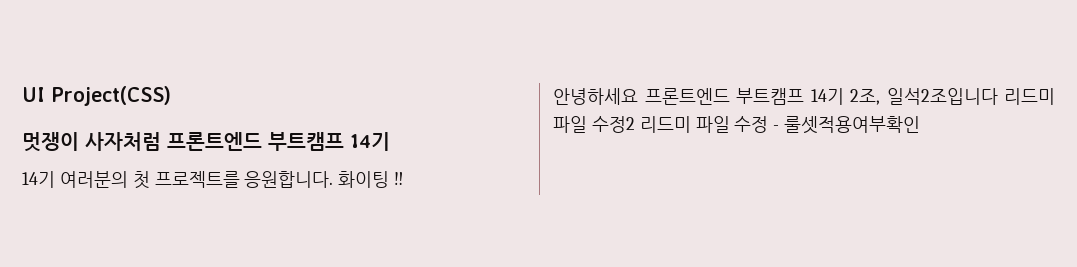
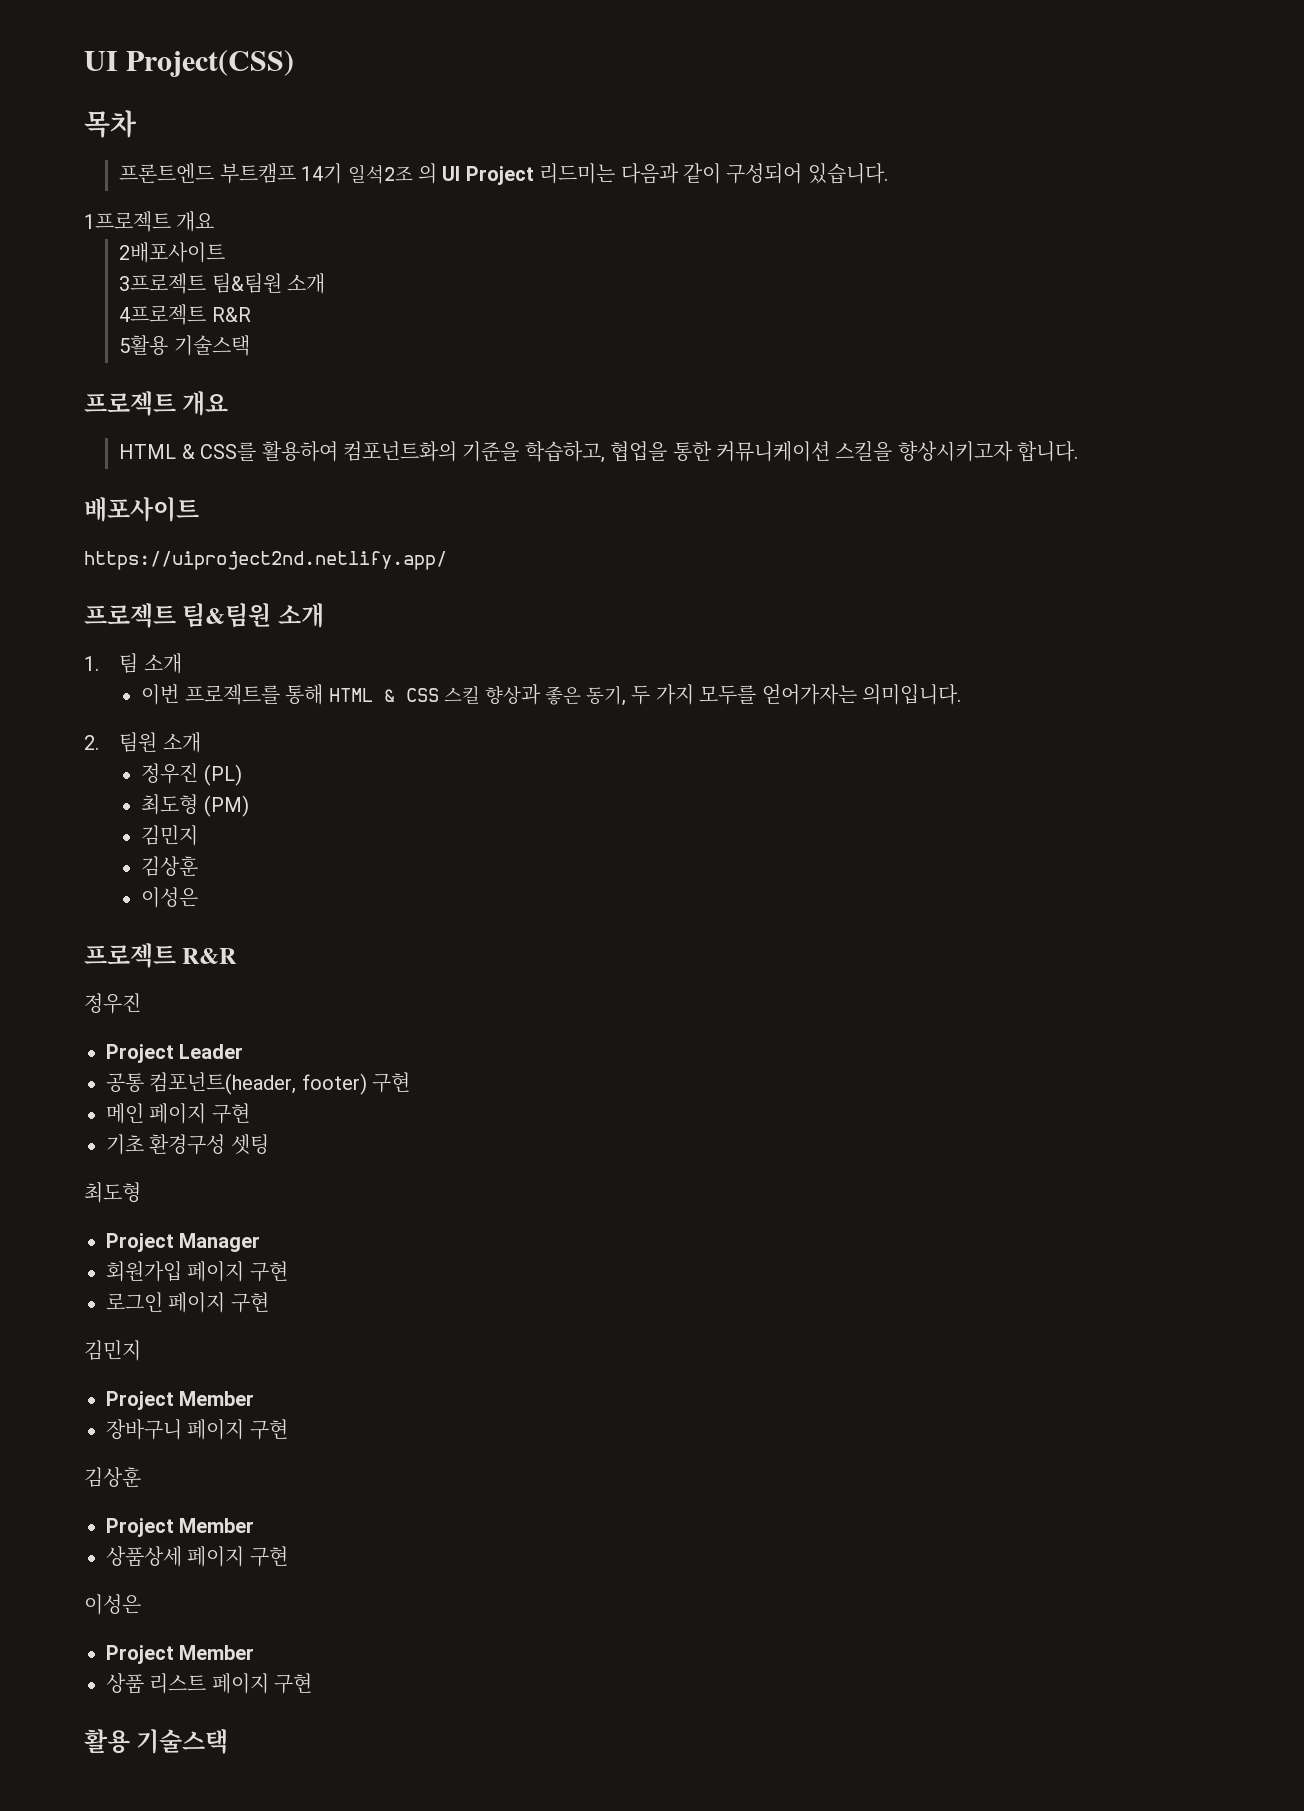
- 멋쟁이 사자처럼 프론트엔드 부트캠프 14기
- 14기 여러분의 첫 프로젝트를 응원합니다. 화이팅 ‼
- 안녕하세요 프론트엔드 부트캠프 14기 2조, 일석2조입니다 리드미 파일 수정2 리드미 파일 수정 - 룰셋적용여부확인
+ 목차
+ 프론트엔드 부트캠프 14기 일석2조 의 UI Project 리드미는 다음과 같이 구성되어 있습니다.
+ 1프로젝트 개요
+ 2배포사이트
+ 3프로젝트 팀&팀원 소개
+ 4프로젝트 R&R
+ 5활용 기술스택
+ 프로젝트 개요
+ HTML & CSS를 활용하여 컴포넌트화의 기준을 학습하고, 협업을 통한 커뮤니케이션 스킬을 향상시키고자 합니다.
+ 배포사이트
+ https://uiproject2nd.netlify.app/
+ 프로젝트 팀&팀원 소개
+ 1. 팀 소개
+ 이번 프로젝트를 통해 HTML & CSS 스킬 향상과 좋은 동기, 두 가지 모두를 얻어가자는 의미입니다.
+ 2. 팀원 소개
+ 정우진 (PL)
+ 최도형 (PM)
+ 김민지
+ 김상훈
+ 이성은
+ 프로젝트 R&R
+ 정우진
+ Project Leader
+ 공통 컴포넌트(header, footer) 구현
+ 메인 페이지 구현
+ 기초 환경구성 셋팅
+ 최도형
+ Project Manager
+ 회원가입 페이지 구현
+ 로그인 페이지 구현
+ 김민지
+ Project Member
+ 장바구니 페이지 구현
+ 김상훈
+ Project Member
+ 상품상세 페이지 구현
+ 이성은
+ Project Member
+ 상품 리스트 페이지 구현
+ 활용 기술스택

